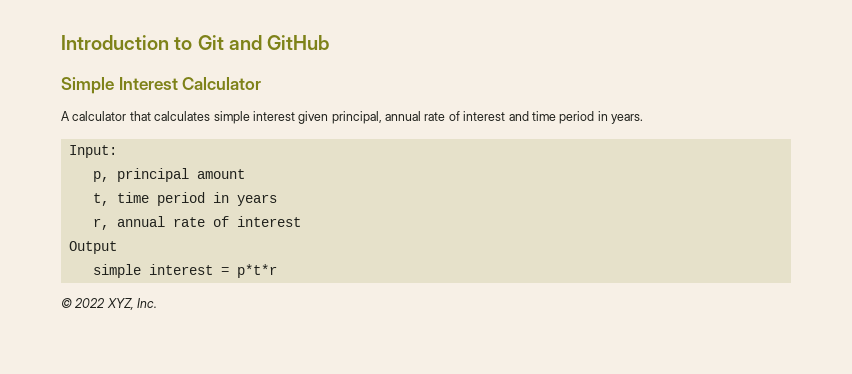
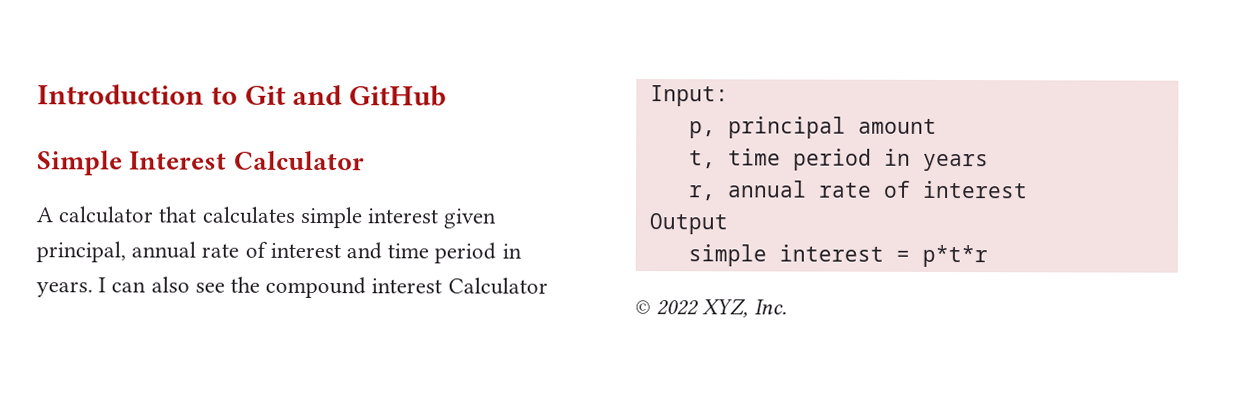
+ I can also see the compound interest Calculator

